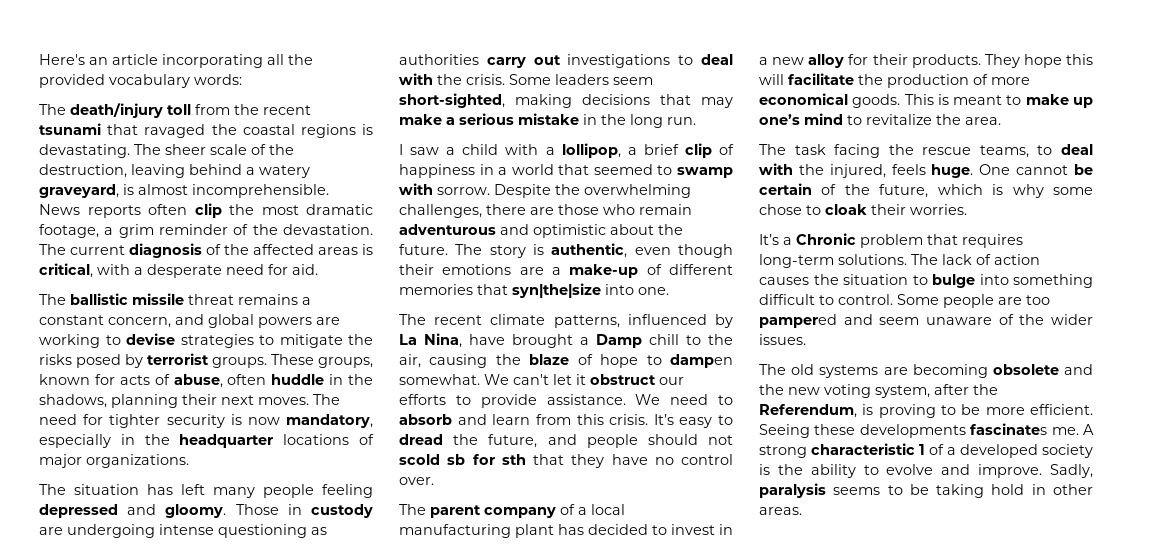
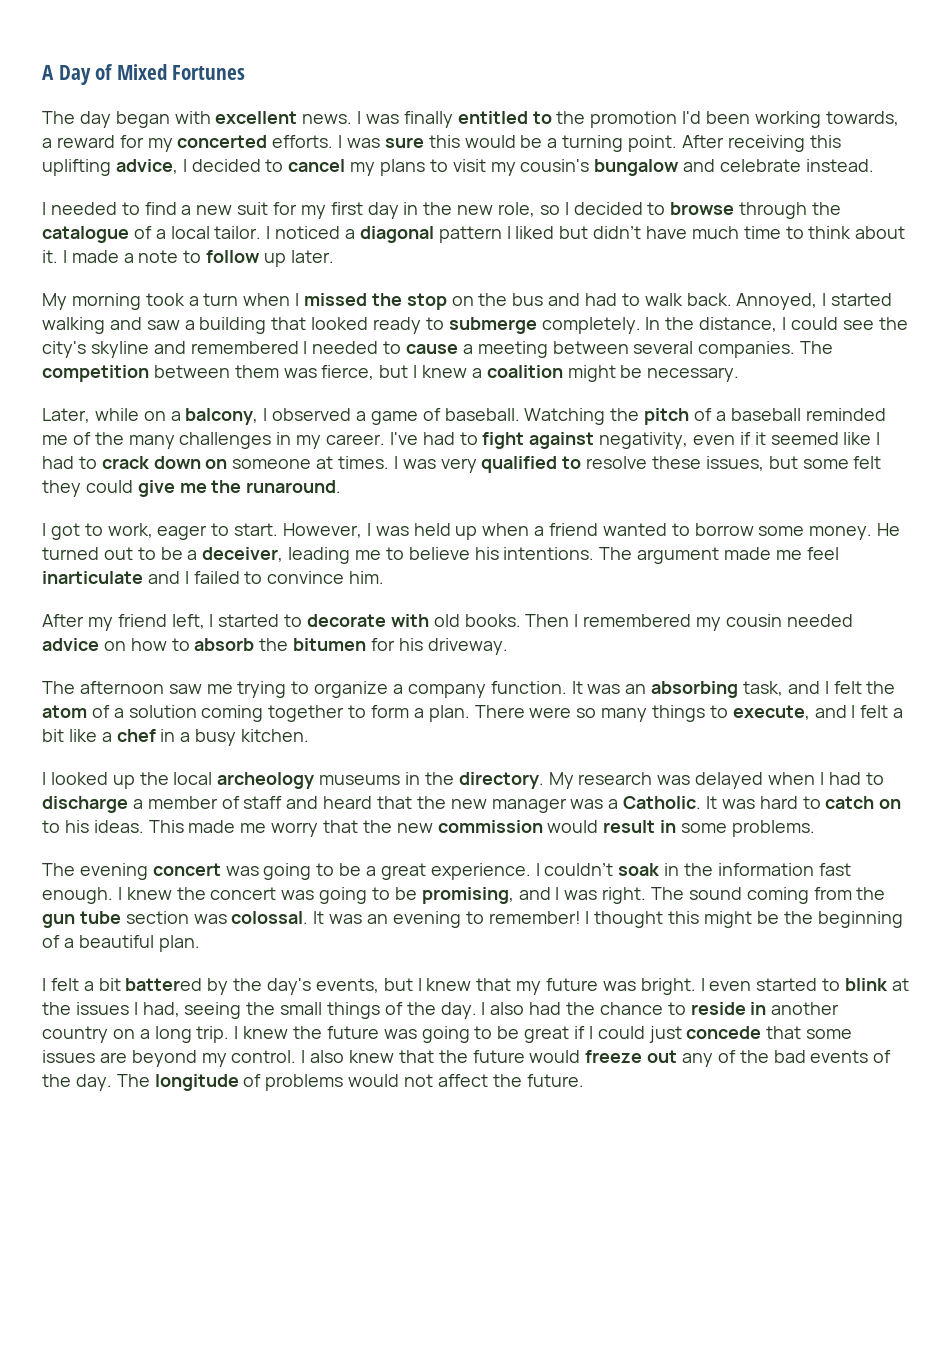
- Here's an article incorporating all the provided vocabulary words:
- The death/injury toll from the recent tsunami that ravaged the coastal regions is devastating. The sheer scale of the destruction, leaving behind a watery graveyard, is almost incomprehensible. News reports often clip the most dramatic footage, a grim reminder of the devastation. The current diagnosis of the affected areas is critical, with a desperate need for aid.
- The ballistic missile threat remains a constant concern, and global powers are working to devise strategies to mitigate the risks posed by terrorist groups. These groups, known for acts of abuse, often huddle in the shadows, planning their next moves. The need for tighter security is now mandatory, especially in the headquarter locations of major organizations.
- The situation has left many people feeling depressed and gloomy. Those in custody are undergoing intense questioning as authorities carry out investigations to deal with the crisis. Some leaders seem short-sighted, making decisions that may make a serious mistake in the long run.
- I saw a child with a lollipop, a brief clip of happiness in a world that seemed to swamp with sorrow. Despite the overwhelming challenges, there are those who remain adventurous and optimistic about the future. The story is authentic, even though their emotions are a make-up of different memories that syn|the|size into one.
- The recent climate patterns, influenced by La Nina, have brought a Damp chill to the air, causing the blaze of hope to dampen somewhat. We can't let it obstruct our efforts to provide assistance. We need to absorb and learn from this crisis. It’s easy to dread the future, and people should not scold sb for sth that they have no control over.
- The parent company of a local manufacturing plant has decided to invest in a new alloy for their products. They hope this will facilitate the production of more economical goods. This is meant to make up one’s mind to revitalize the area.
- The task facing the rescue teams, to deal with the injured, feels huge. One cannot be certain of the future, which is why some chose to cloak their worries.
- It’s a Chronic problem that requires long-term solutions. The lack of action causes the situation to bulge into something difficult to control. Some people are too pampered and seem unaware of the wider issues.
- The old systems are becoming obsolete and the new voting system, after the Referendum, is proving to be more efficient. Seeing these developments fascinates me. A strong characteristic 1 of a developed society is the ability to evolve and improve. Sadly, paralysis seems to be taking hold in other areas.
+ A Day of Mixed Fortunes
+ The day began with excellent news. I was finally entitled to the promotion I'd been working towards, a reward for my concerted efforts. I was sure this would be a turning point. After receiving this uplifting advice, I decided to cancel my plans to visit my cousin's bungalow and celebrate instead.
+ I needed to find a new suit for my first day in the new role, so I decided to browse through the catalogue of a local tailor. I noticed a diagonal pattern I liked but didn’t have much time to think about it. I made a note to follow up later.
+ My morning took a turn when I missed the stop on the bus and had to walk back. Annoyed, I started walking and saw a building that looked ready to submerge completely. In the distance, I could see the city's skyline and remembered I needed to cause a meeting between several companies. The competition between them was fierce, but I knew a coalition might be necessary.
+ Later, while on a balcony, I observed a game of baseball. Watching the pitch of a baseball reminded me of the many challenges in my career. I've had to fight against negativity, even if it seemed like I had to crack down on someone at times. I was very qualified to resolve these issues, but some felt they could give me the runaround.
+ I got to work, eager to start. However, I was held up when a friend wanted to borrow some money. He turned out to be a deceiver, leading me to believe his intentions. The argument made me feel inarticulate and I failed to convince him.
+ After my friend left, I started to decorate with old books. Then I remembered my cousin needed advice on how to absorb the bitumen for his driveway.
+ The afternoon saw me trying to organize a company function. It was an absorbing task, and I felt the atom of a solution coming together to form a plan. There were so many things to execute, and I felt a bit like a chef in a busy kitchen.
+ I looked up the local archeology museums in the directory. My research was delayed when I had to discharge a member of staff and heard that the new manager was a Catholic. It was hard to catch on to his ideas. This made me worry that the new commission would result in some problems.
+ The evening concert was going to be a great experience. I couldn’t soak in the information fast enough. I knew the concert was going to be promising, and I was right. The sound coming from the gun tube section was colossal. It was an evening to remember! I thought this might be the beginning of a beautiful plan.
+ I felt a bit battered by the day's events, but I knew that my future was bright. I even started to blink at the issues I had, seeing the small things of the day. I also had the chance to reside in another country on a long trip. I knew the future was going to be great if I could just concede that some issues are beyond my control. I also knew that the future would freeze out any of the bad events of the day. The longitude of problems would not affect the future.

